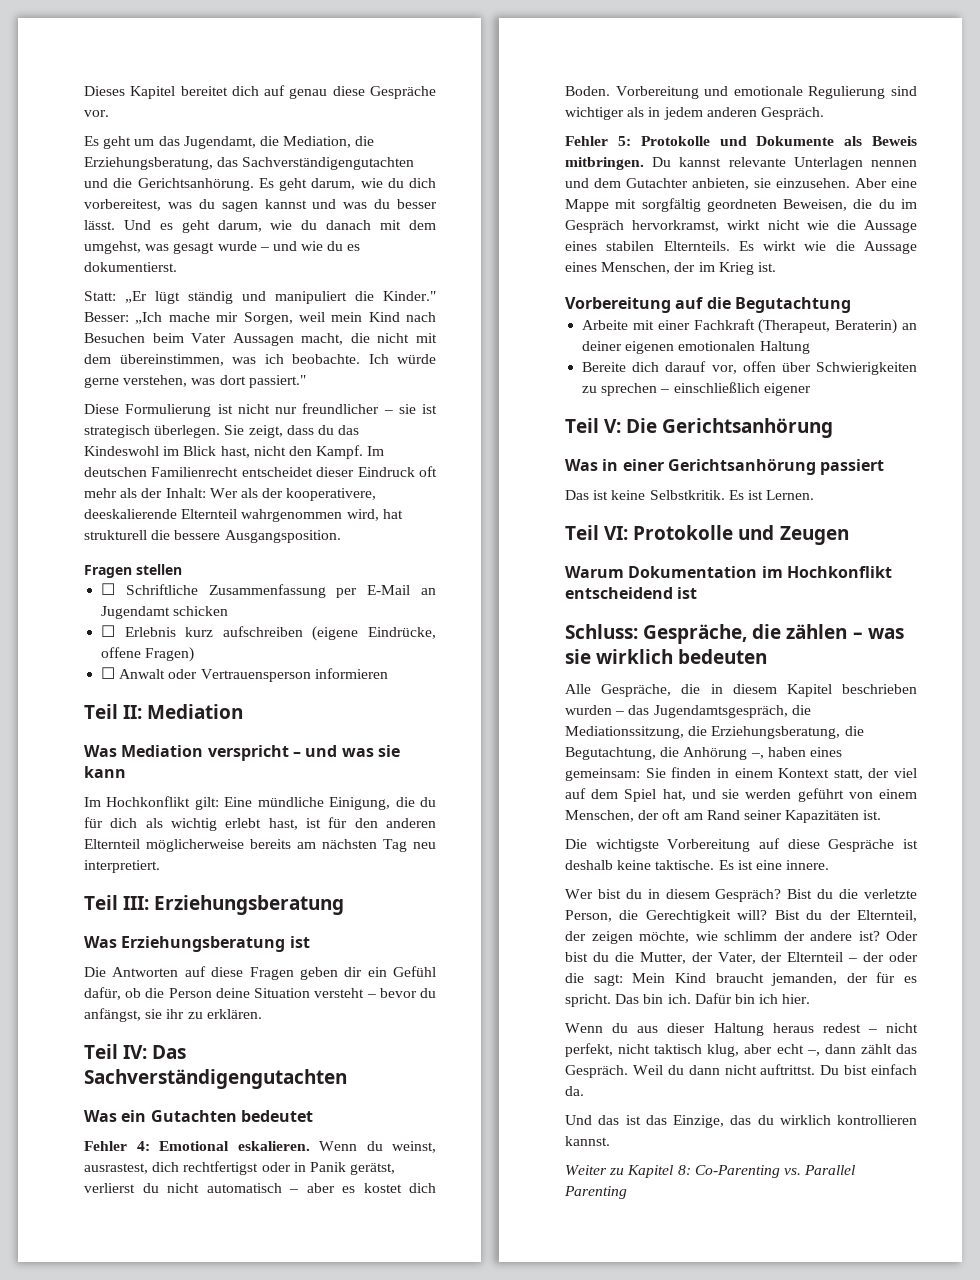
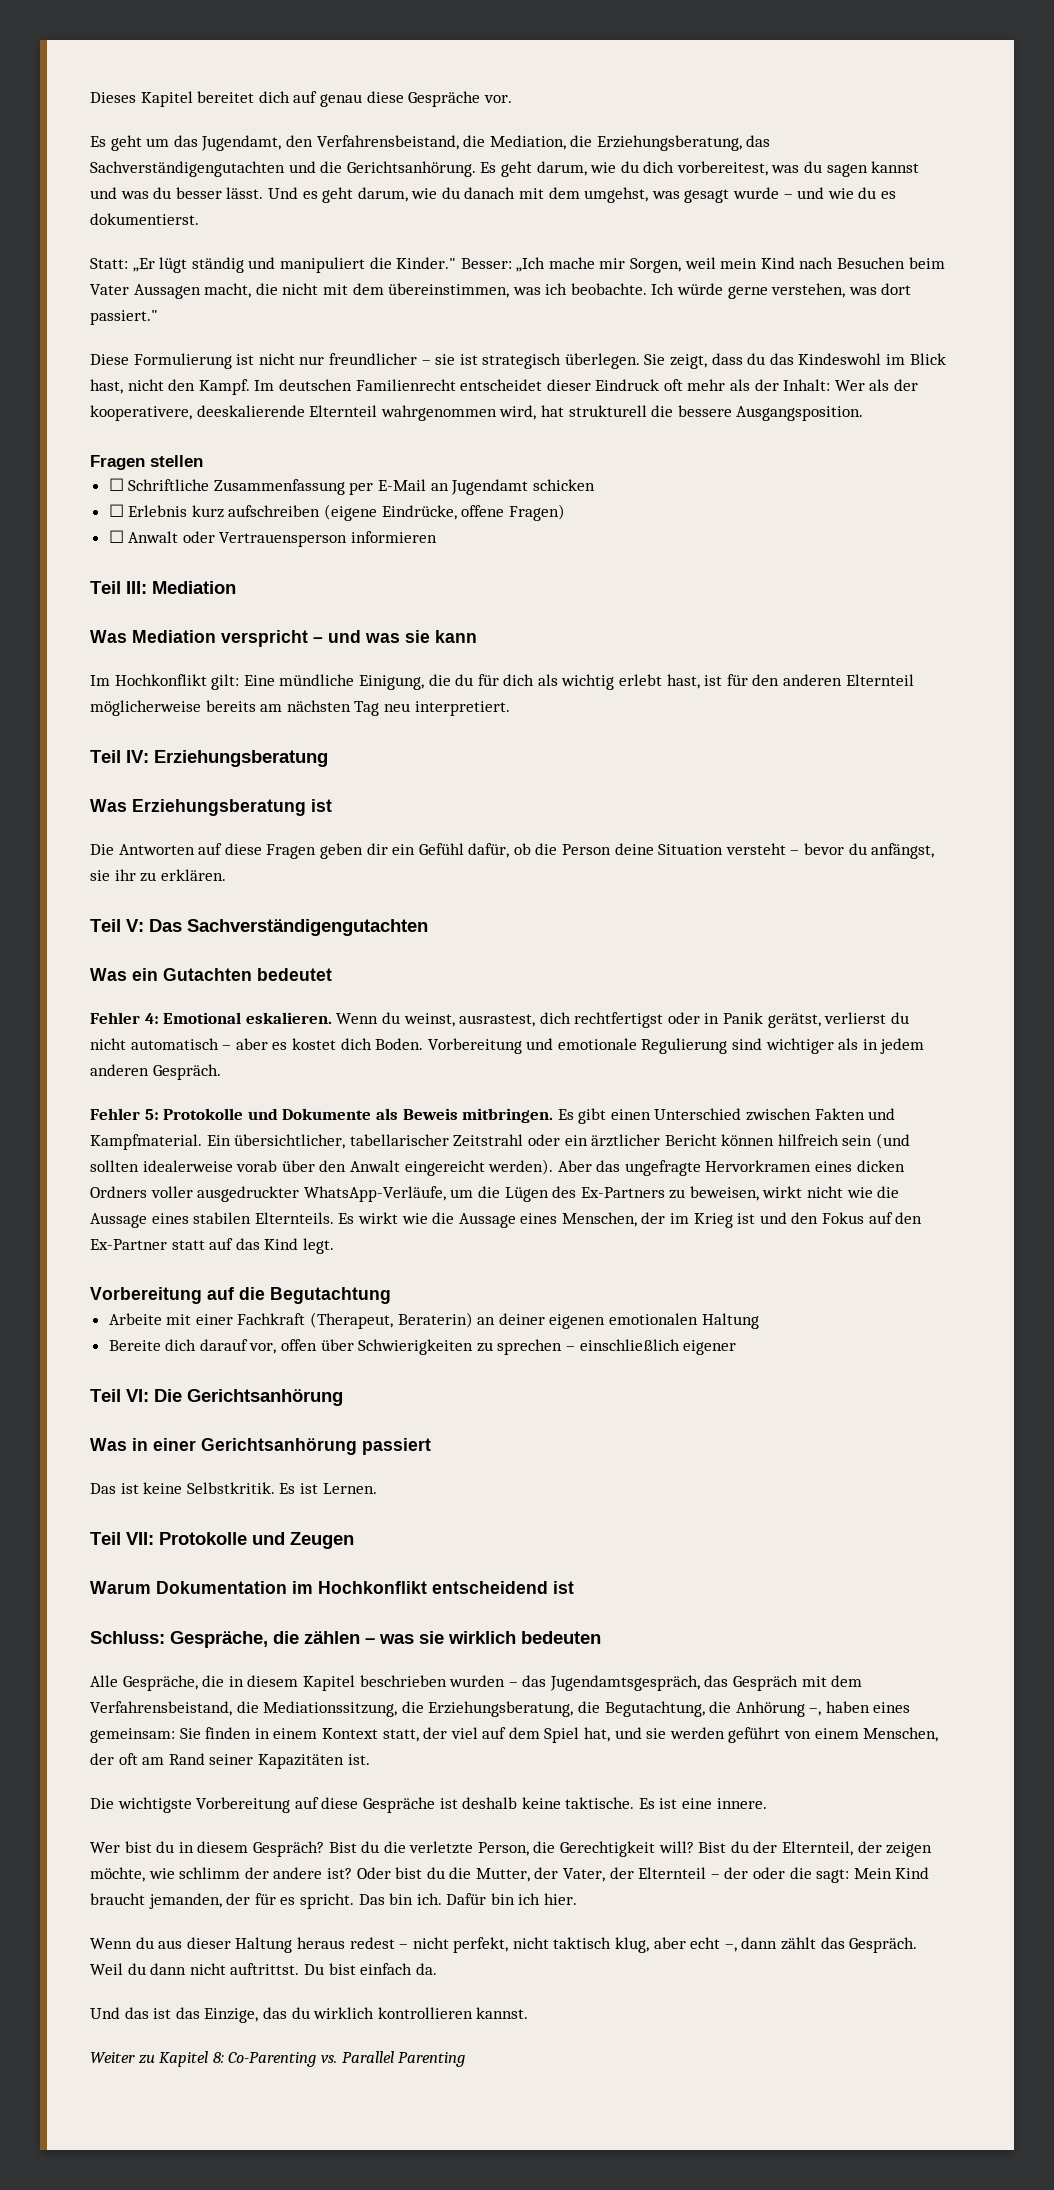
- Es geht um das Jugendamt, die Mediation, die Erziehungsberatung, das Sachverständigengutachten und die Gerichtsanhörung.
+ Es geht um das Jugendamt, den Verfahrensbeistand, die Mediation, die Erziehungsberatung, das Sachverständigengutachten und die Gerichtsanhörung.
- Teil II: Mediation
+ Teil III: Mediation
- Teil III: Erziehungsberatung
+ Teil IV: Erziehungsberatung
- Teil IV: Das Sachverständigengutachten
+ Teil V: Das Sachverständigengutachten
- Du kannst relevante Unterlagen nennen und dem Gutachter anbieten, sie einzusehen. Aber eine Mappe mit sorgfältig geordneten Beweisen, die du im Gespräch hervorkramst, wirkt nicht wie die Aussage eines stabilen Elternteils.
+ Es gibt einen Unterschied zwischen Fakten und Kampfmaterial. Ein übersichtlicher, tabellarischer Zeitstrahl oder ein ärztlicher Bericht können hilfreich sein (und sollten idealerweise vorab über den Anwalt eingereicht werden). Aber das ungefragte Hervorkramen eines dicken Ordners voller ausgedruckter WhatsApp-Verläufe, um die Lügen des Ex-Partners zu beweisen, wirkt nicht wie die Aussage eines stabilen Elternteils.
- Es wirkt wie die Aussage eines Menschen, der im Krieg ist.
+ Es wirkt wie die Aussage eines Menschen, der im Krieg ist und den Fokus auf den Ex-Partner statt auf das Kind legt.
- Teil V: Die Gerichtsanhörung
+ Teil VI: Die Gerichtsanhörung
- Teil VI: Protokolle und Zeugen
+ Teil VII: Protokolle und Zeugen
- Alle Gespräche, die in diesem Kapitel beschrieben wurden – das Jugendamtsgespräch, die Mediationssitzung, die Erziehungsberatung, die Begutachtung, die Anhörung –, haben eines gemeinsam: Sie finden in einem Kontext statt, der viel auf dem Spiel hat, und sie werden geführt von einem Menschen, der oft am Rand seiner Kapazitäten ist.
+ Alle Gespräche, die in diesem Kapitel beschrieben wurden – das Jugendamtsgespräch, das Gespräch mit dem Verfahrensbeistand, die Mediationssitzung, die Erziehungsberatung, die Begutachtung, die Anhörung –, haben eines gemeinsam: Sie finden in einem Kontext statt, der viel auf dem Spiel hat, und sie werden geführt von einem Menschen, der oft am Rand seiner Kapazitäten ist.

